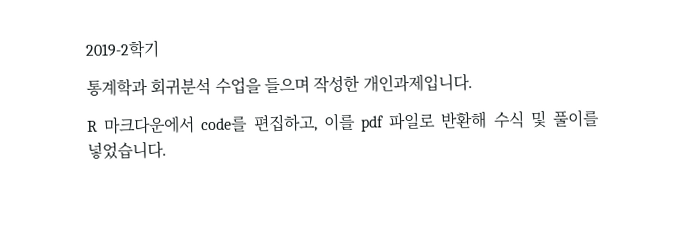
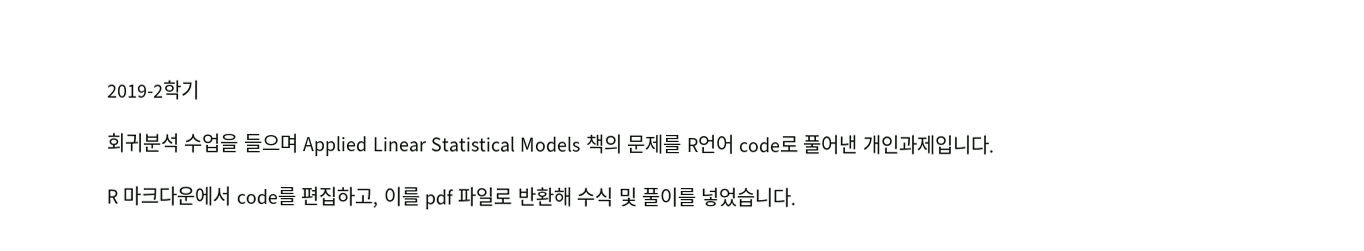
- 통계학과 회귀분석 수업을 들으며 작성한 개인과제입니다.
+ 회귀분석 수업을 들으며 Applied Linear Statistical Models 책의 문제를 R언어 code로 풀어낸 개인과제입니다.

